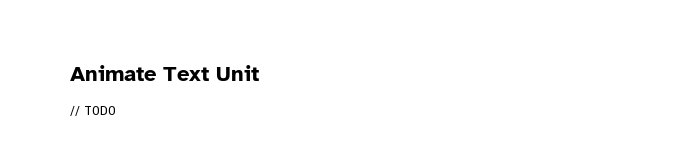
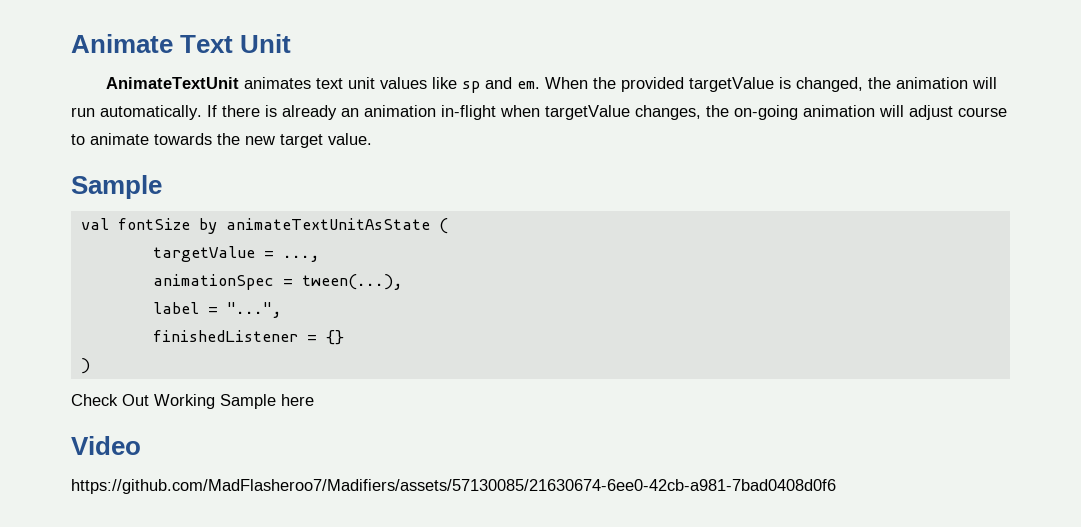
- // TODO
+ AnimateTextUnit animates text unit values like sp and em. When the provided targetValue is changed, the animation will run automatically. If there is already an animation in-flight when targetValue changes, the on-going animation will adjust course to animate towards the new target value.
+ Sample
+ val fontSize by animateTextUnitAsState (
+ targetValue = ...,
+ animationSpec = tween(...),
+ label = "...",
+ finishedListener = {}
+ )
+ Check Out Working Sample here
+ Video
+ https://github.com/MadFlasheroo7/Madifiers/assets/57130085/21630674-6ee0-42cb-a981-7bad0408d0f6

